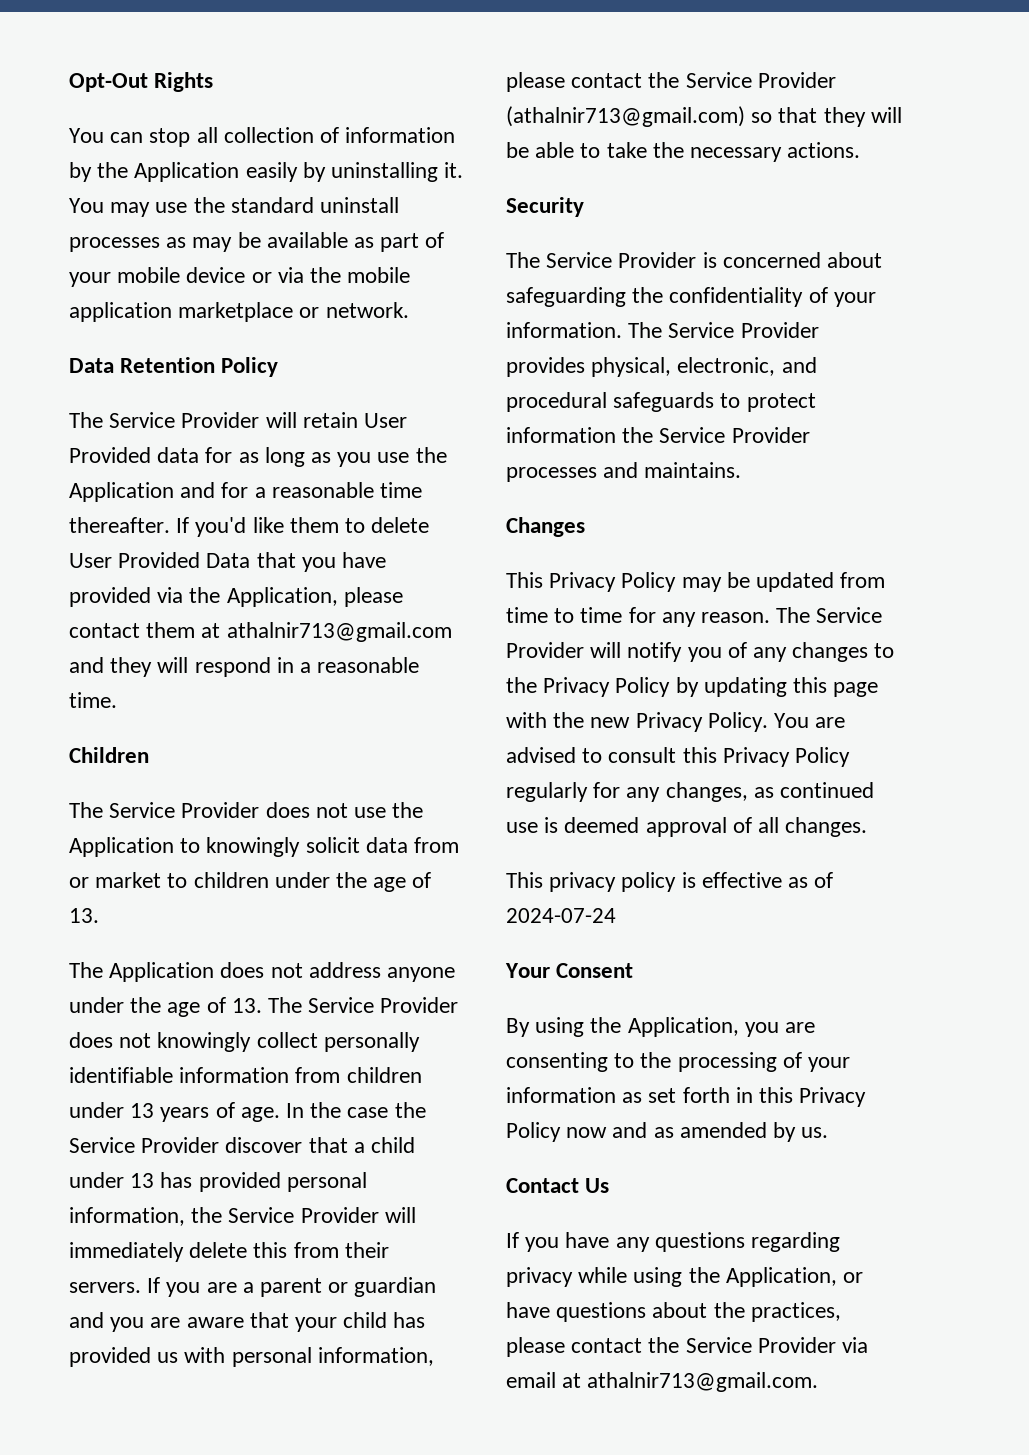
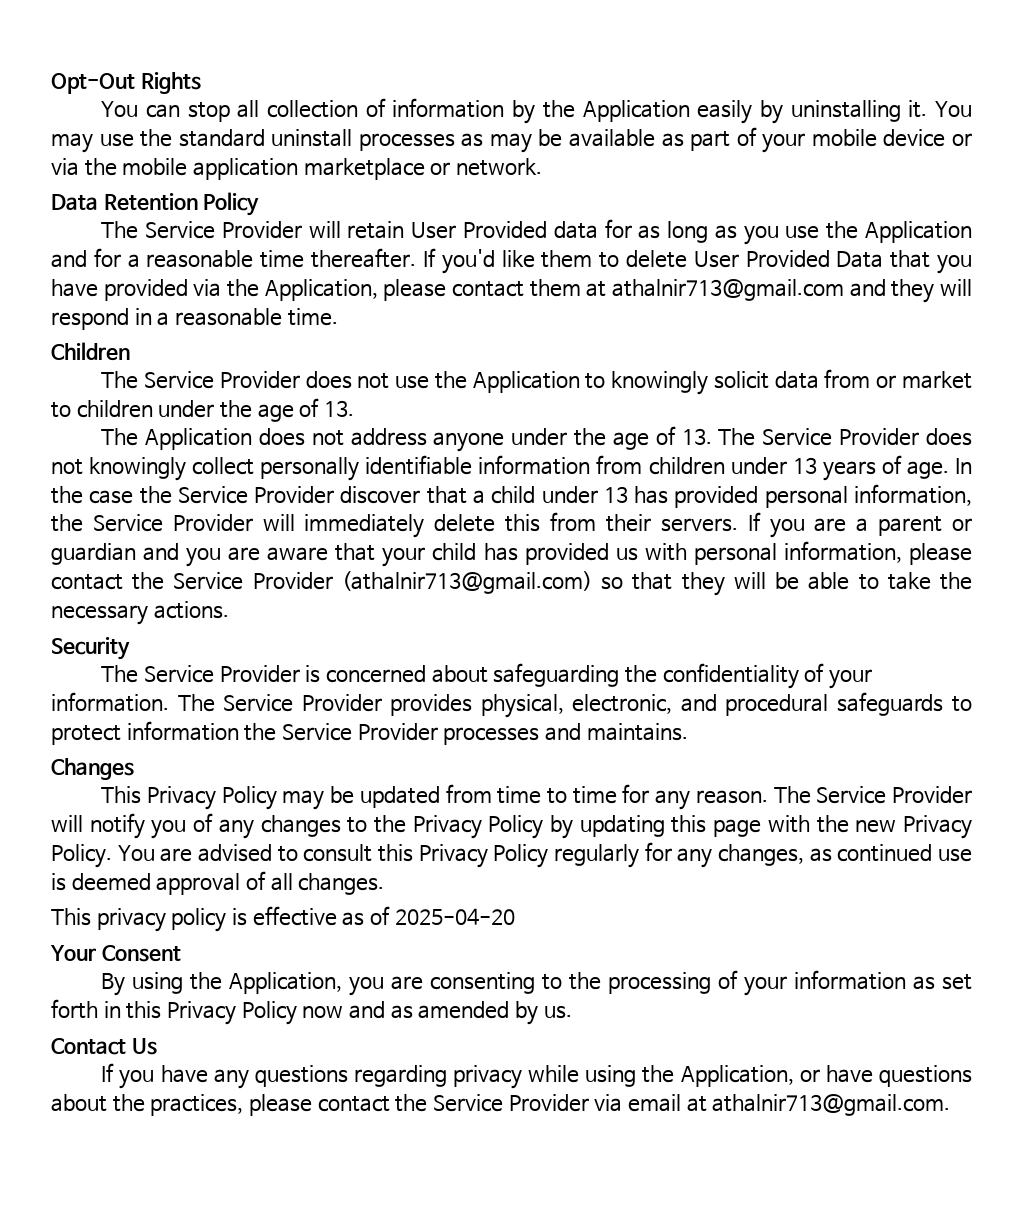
- This privacy policy is effective as of 2024-07-24
+ This privacy policy is effective as of 2025-04-20

